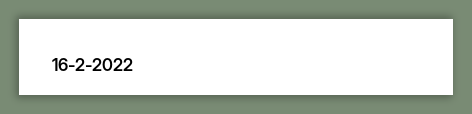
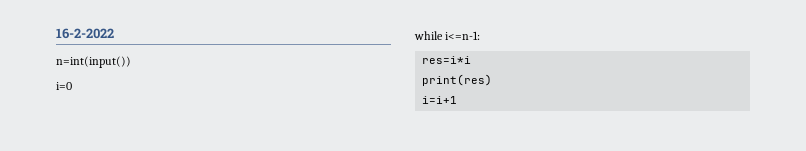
+ n=int(input())
+ i=0
+ while i<=n-1:
+ res=i*i
+ print(res)
+ i=i+1

